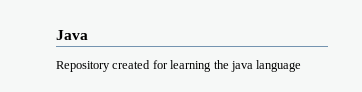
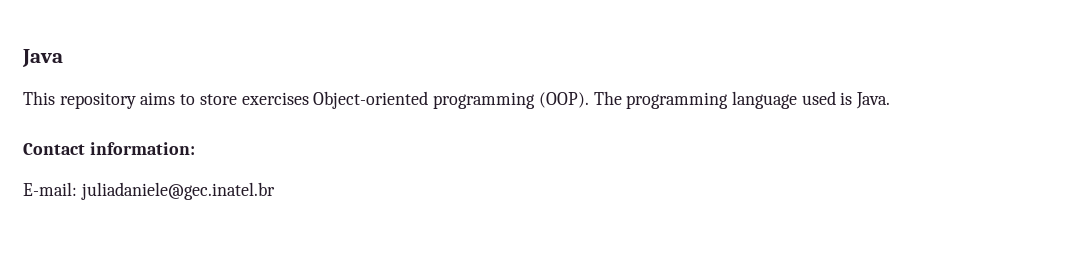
- Repository created for learning the java language
+ This repository aims to store exercises Object-oriented programming (OOP). The programming language used is Java.
+ Contact information:
+ E-mail: juliadaniele@gec.inatel.br

